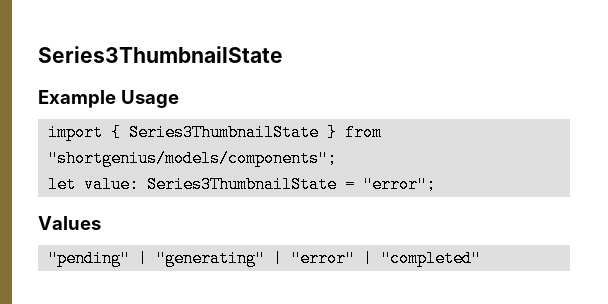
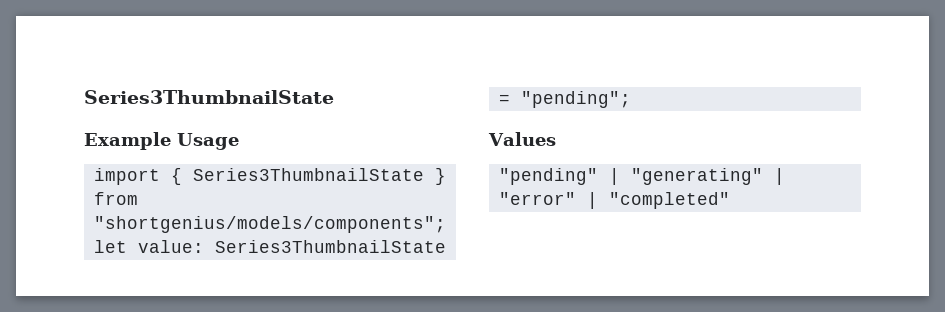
- let value: Series3ThumbnailState = "error";
+ let value: Series3ThumbnailState = "pending";

